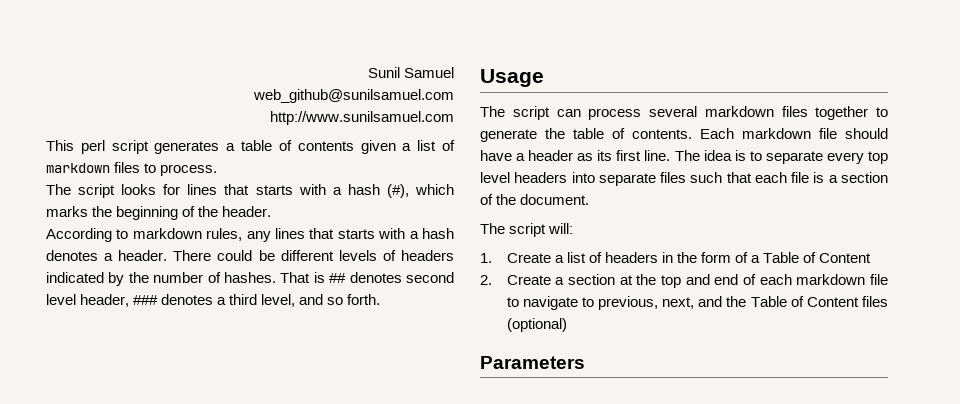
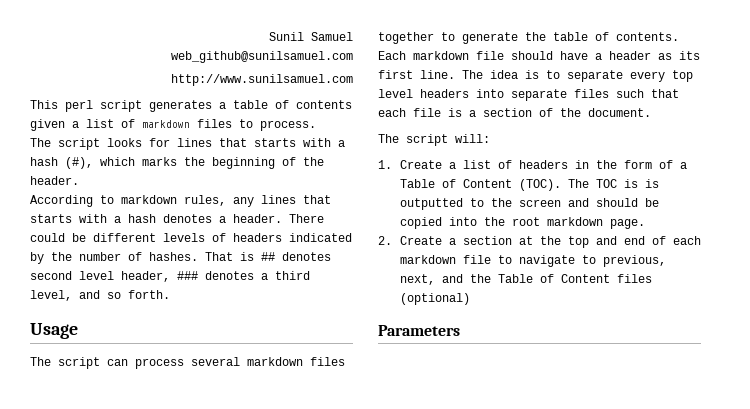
- 1. Create a list of headers in the form of a Table of Content
+ 1. Create a list of headers in the form of a Table of Content (TOC). The TOC is is outputted to the screen and should be copied into the root markdown page.

